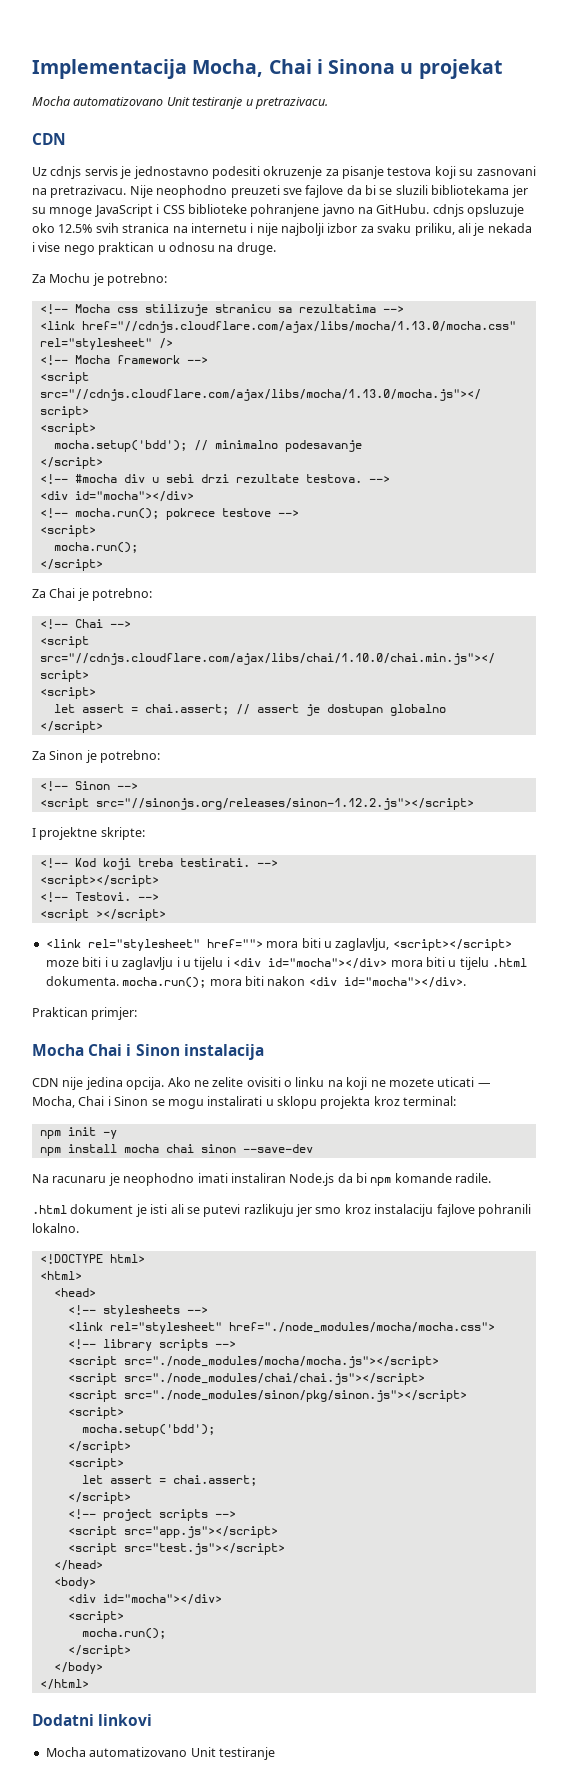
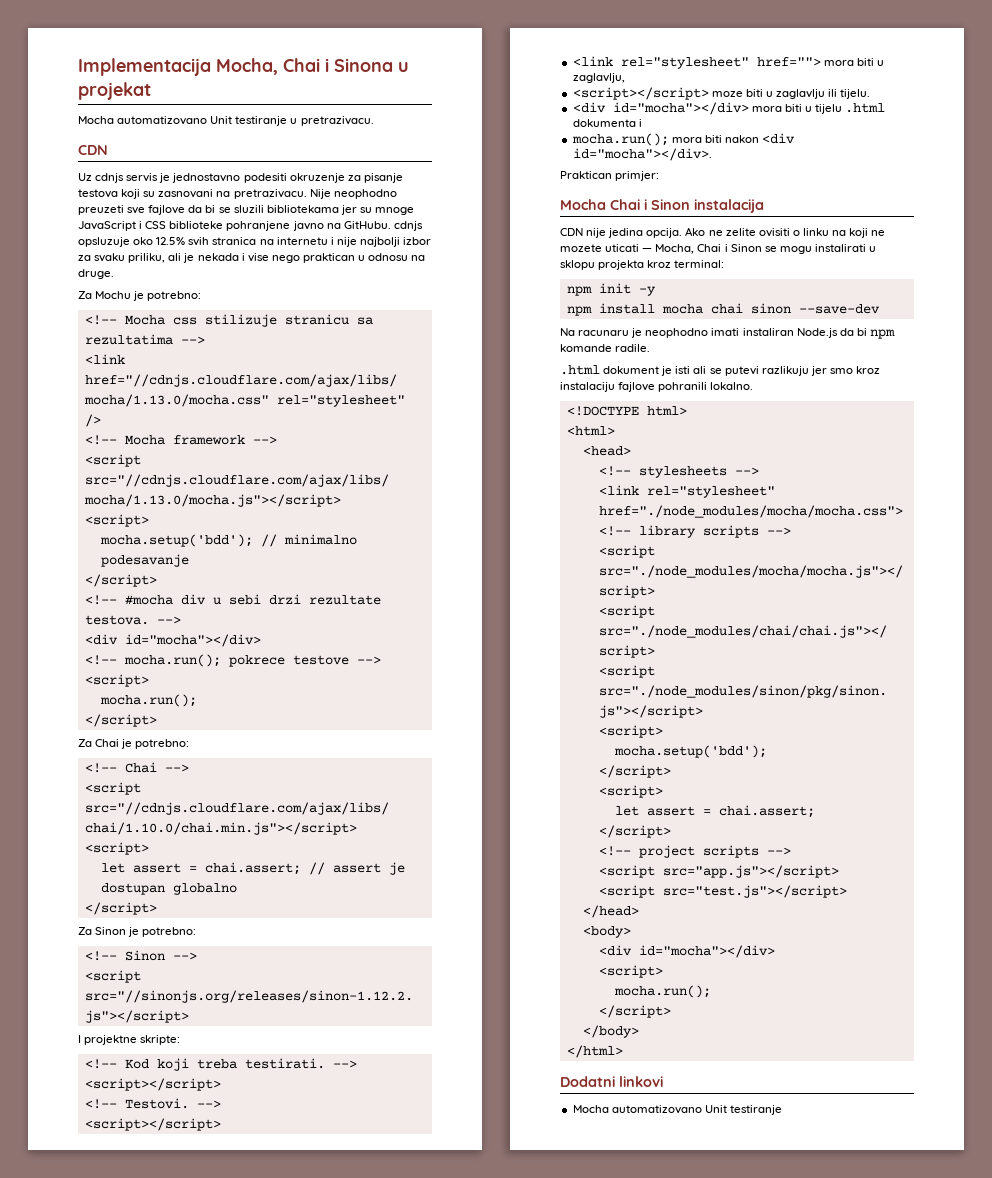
  <!-- Testovi. -->
- <script ></script>
+ <script></script>
- <link rel="stylesheet" href=""> mora biti u zaglavlju, <script></script> moze biti i u zaglavlju i u tijelu i <div id="mocha"></div> mora biti u tijelu .html dokumenta. mocha.run(); mora biti nakon <div id="mocha"></div>.
+ <link rel="stylesheet" href=""> mora biti u zaglavlju,
+ <script></script> moze biti u zaglavlju ili tijelu.
+ <div id="mocha"></div> mora biti u tijelu .html dokumenta i
+ mocha.run(); mora biti nakon <div id="mocha"></div>.

